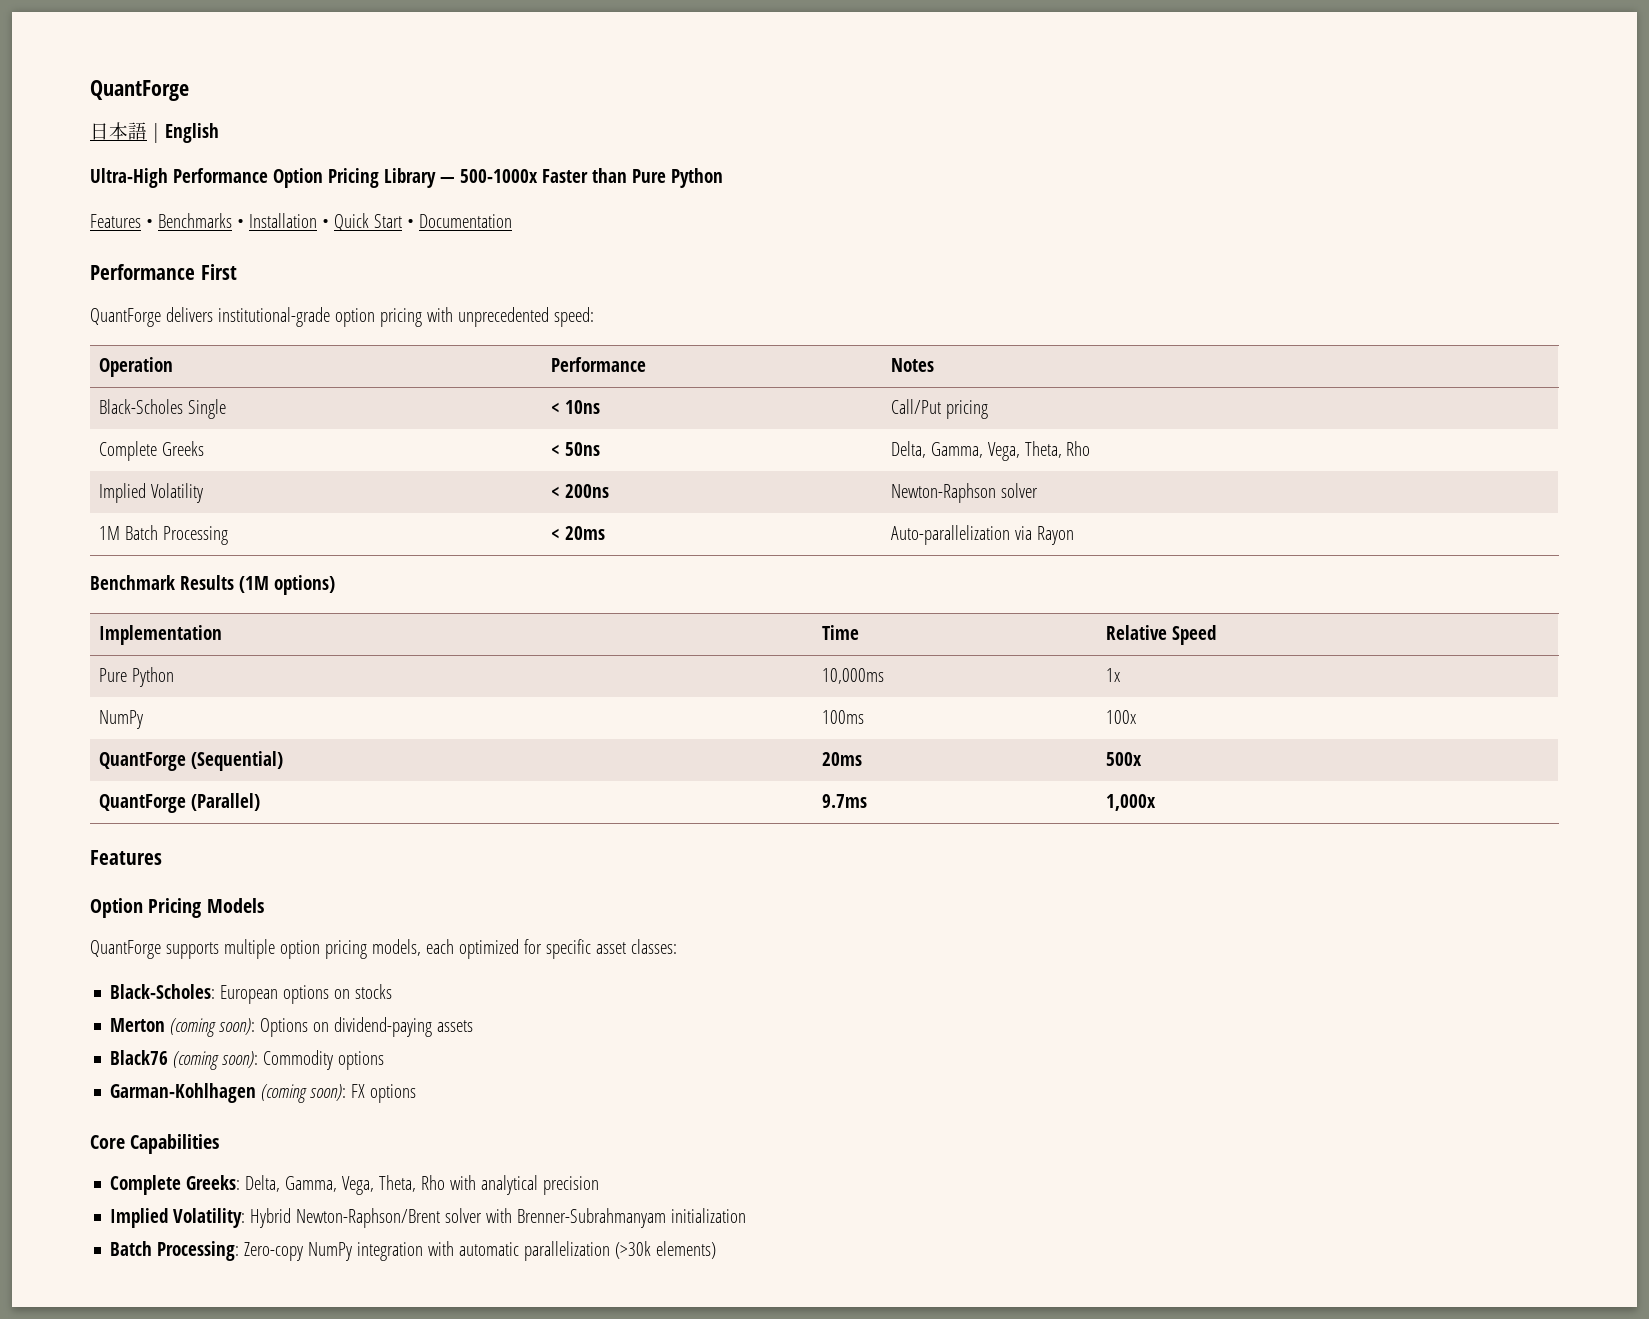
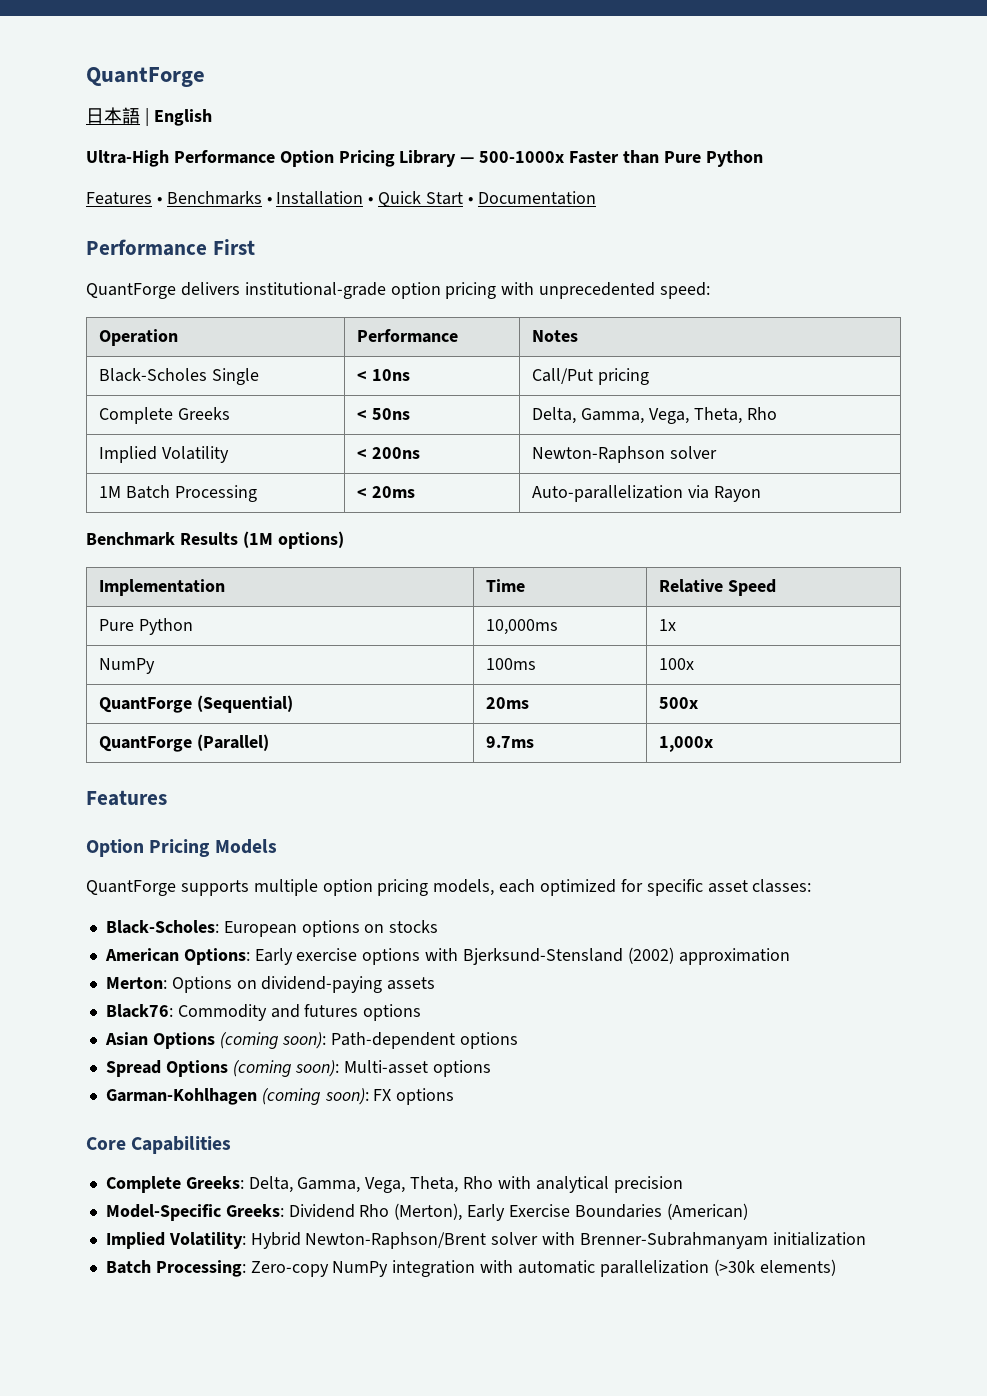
- Merton (coming soon): Options on dividend-paying assets
- Black76 (coming soon): Commodity options
+ American Options: Early exercise options with Bjerksund-Stensland (2002) approximation
+ Merton: Options on dividend-paying assets
+ Black76: Commodity and futures options
+ Asian Options (coming soon): Path-dependent options
+ Spread Options (coming soon): Multi-asset options
+ Model-Specific Greeks: Dividend Rho (Merton), Early Exercise Boundaries (American)

